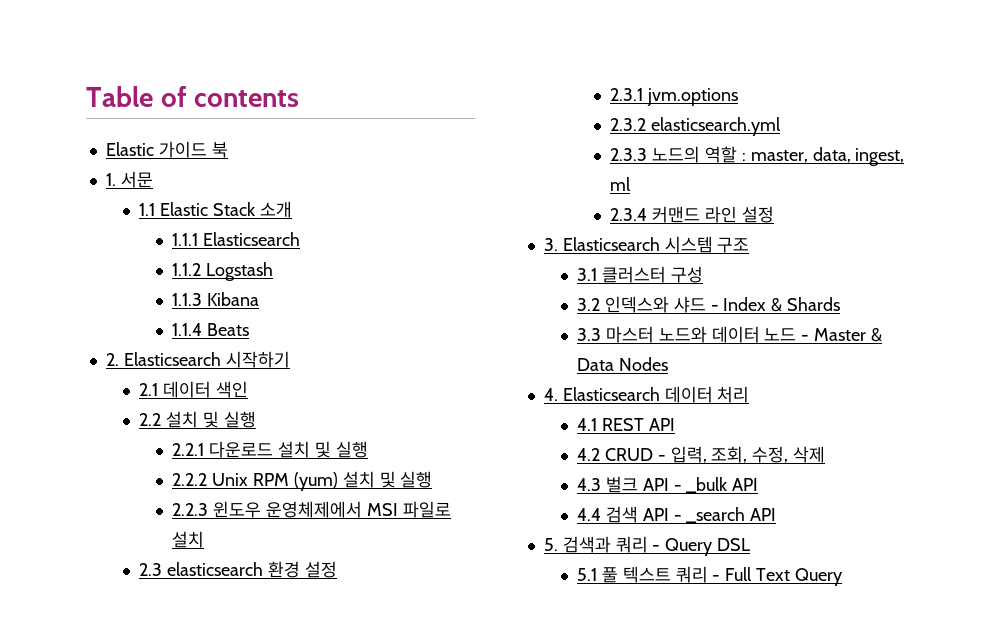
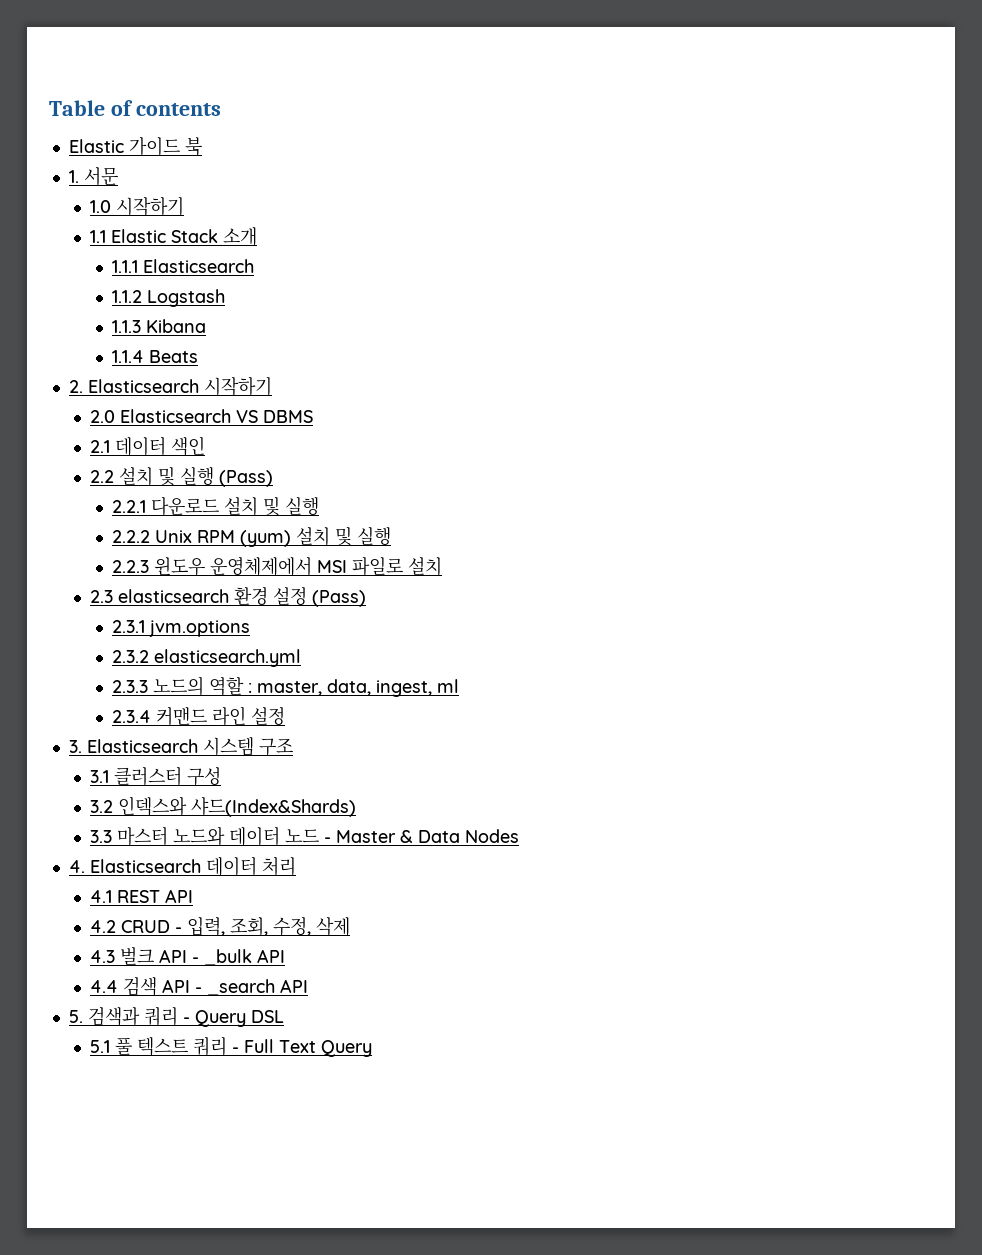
+ 1.0 시작하기
+ 2.0 Elasticsearch VS DBMS
- 2.2 설치 및 실행
+ 2.2 설치 및 실행 (Pass)
- 2.3 elasticsearch 환경 설정
+ 2.3 elasticsearch 환경 설정 (Pass)
- 3.2 인덱스와 샤드 - Index & Shards
+ 3.2 인덱스와 샤드(Index&Shards)

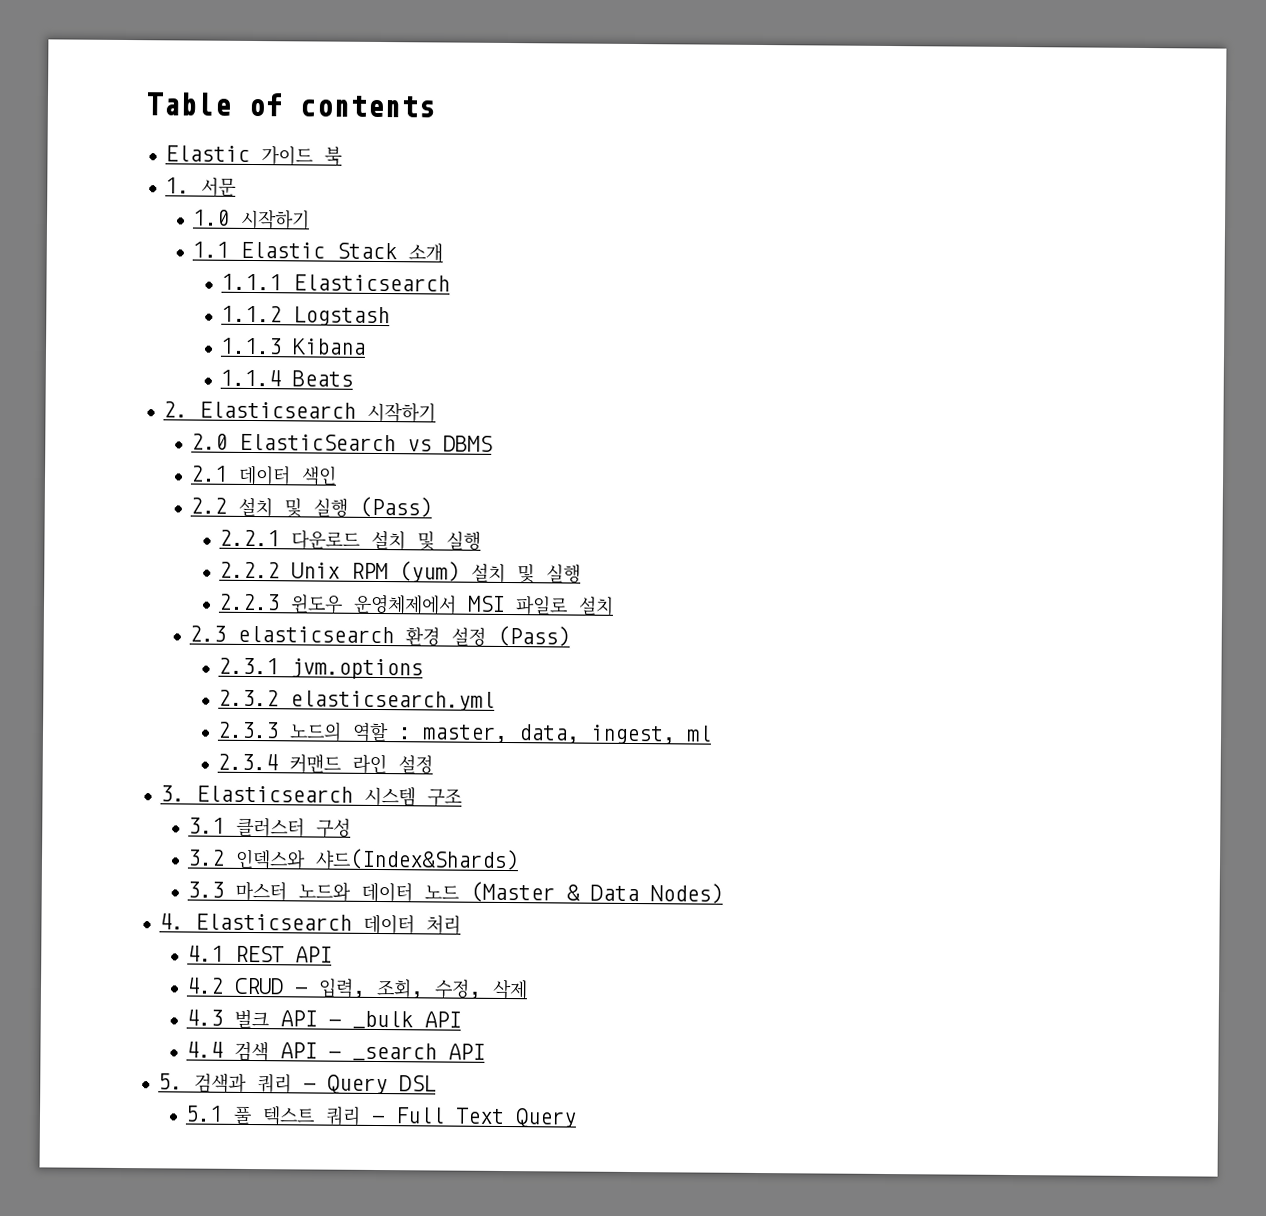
- 2.0 Elasticsearch VS DBMS
+ 2.0 ElasticSearch vs DBMS
- 3.3 마스터 노드와 데이터 노드 - Master & Data Nodes
+ 3.3 마스터 노드와 데이터 노드 (Master & Data Nodes)

